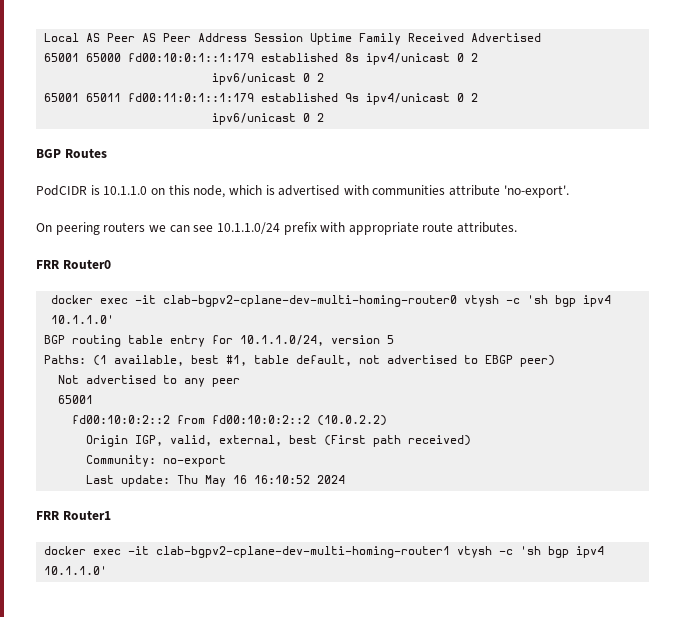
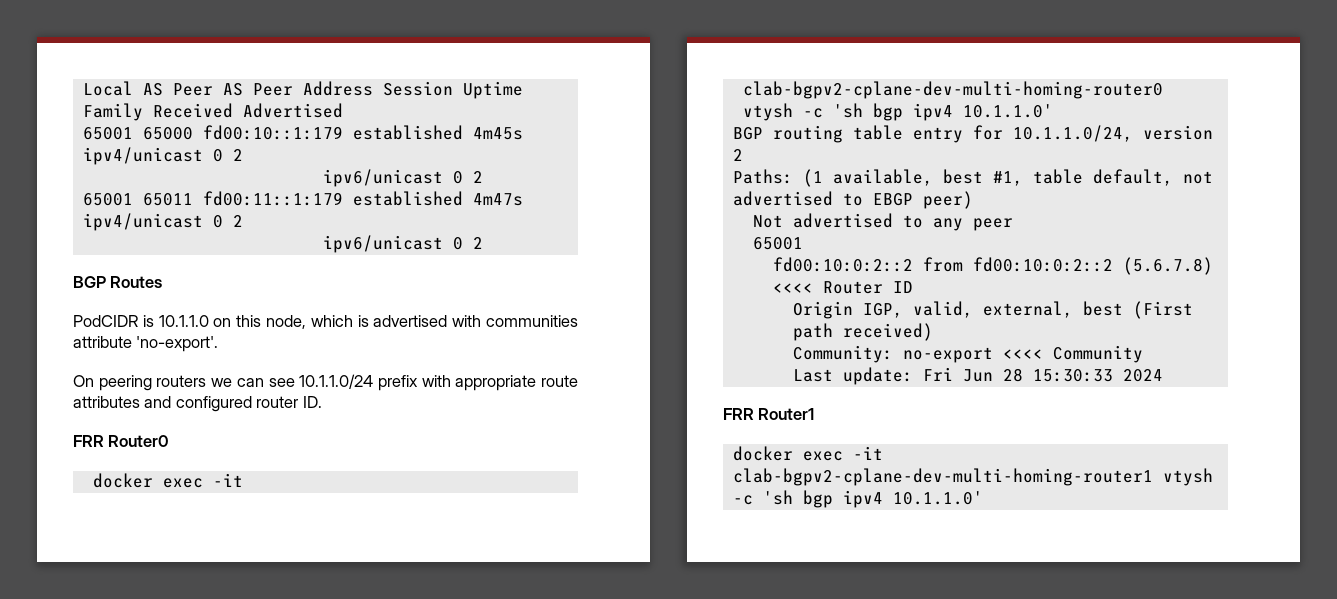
- 65001 65000 fd00:10:0:1::1:179 established 8s ipv4/unicast 0 2
+ 65001 65000 fd00:10::1:179 established 4m45s ipv4/unicast 0 2
- 65001 65011 fd00:11:0:1::1:179 established 9s ipv4/unicast 0 2
+ 65001 65011 fd00:11::1:179 established 4m47s ipv4/unicast 0 2
- On peering routers we can see 10.1.1.0/24 prefix with appropriate route attributes.
+ On peering routers we can see 10.1.1.0/24 prefix with appropriate route attributes and configured router ID.
- BGP routing table entry for 10.1.1.0/24, version 5
+ BGP routing table entry for 10.1.1.0/24, version 2
- fd00:10:0:2::2 from fd00:10:0:2::2 (10.0.2.2)
+ fd00:10:0:2::2 from fd00:10:0:2::2 (5.6.7.8) <<<< Router ID
- Community: no-export
+ Community: no-export <<<< Community
- Last update: Thu May 16 16:10:52 2024
+ Last update: Fri Jun 28 15:30:33 2024

